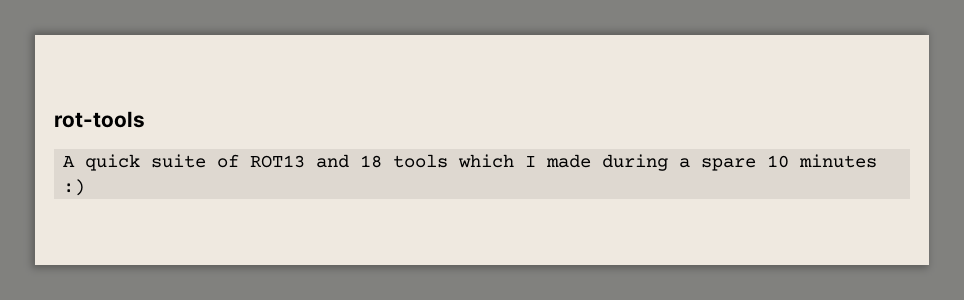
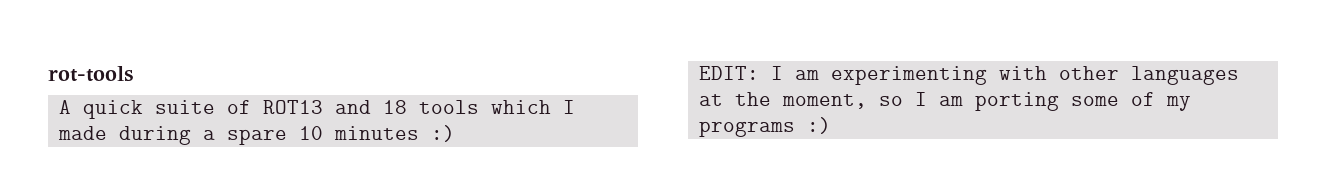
+ EDIT: I am experimenting with other languages at the moment, so I am porting some of my programs :)

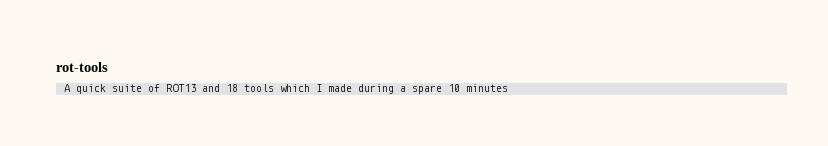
- A quick suite of ROT13 and 18 tools which I made during a spare 10 minutes :)
- EDIT: I am experimenting with other languages at the moment, so I am porting some of my programs :)
+ A quick suite of ROT13 and 18 tools which I made during a spare 10 minutes

